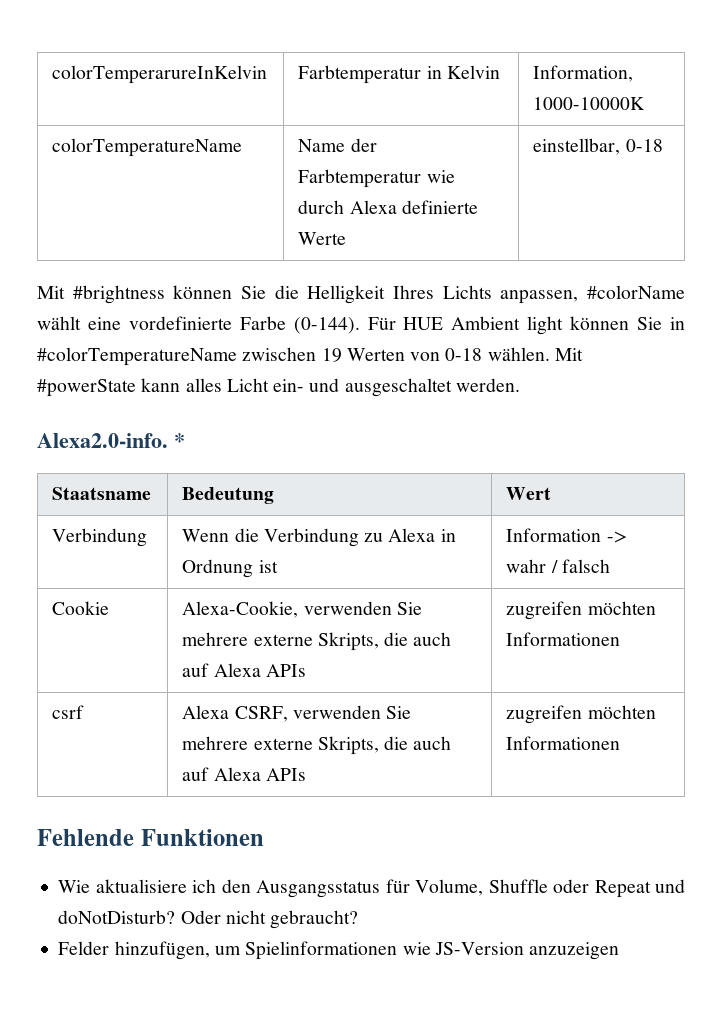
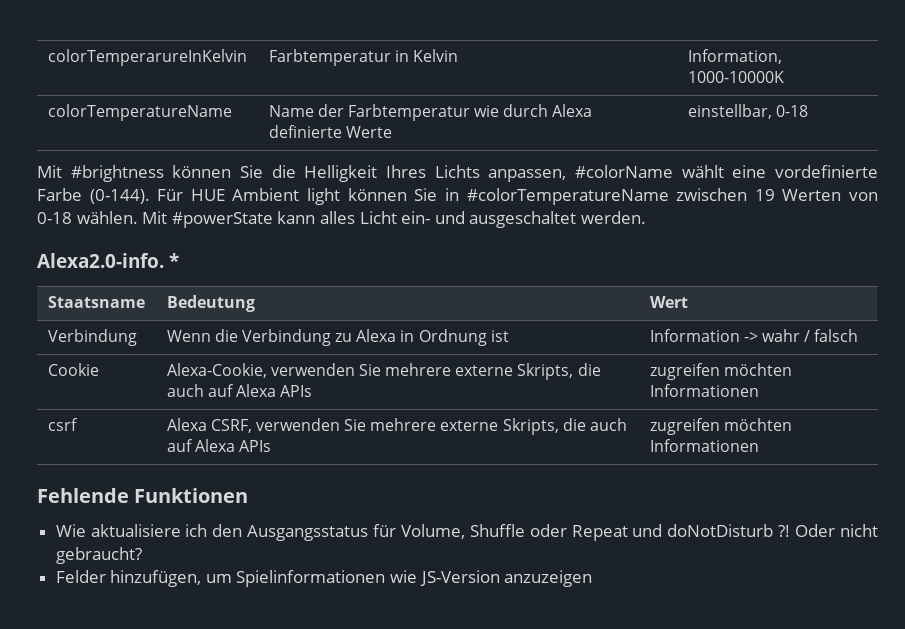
- Wie aktualisiere ich den Ausgangsstatus für Volume, Shuffle oder Repeat und doNotDisturb?
+ Wie aktualisiere ich den Ausgangsstatus für Volume, Shuffle oder Repeat und doNotDisturb ?!

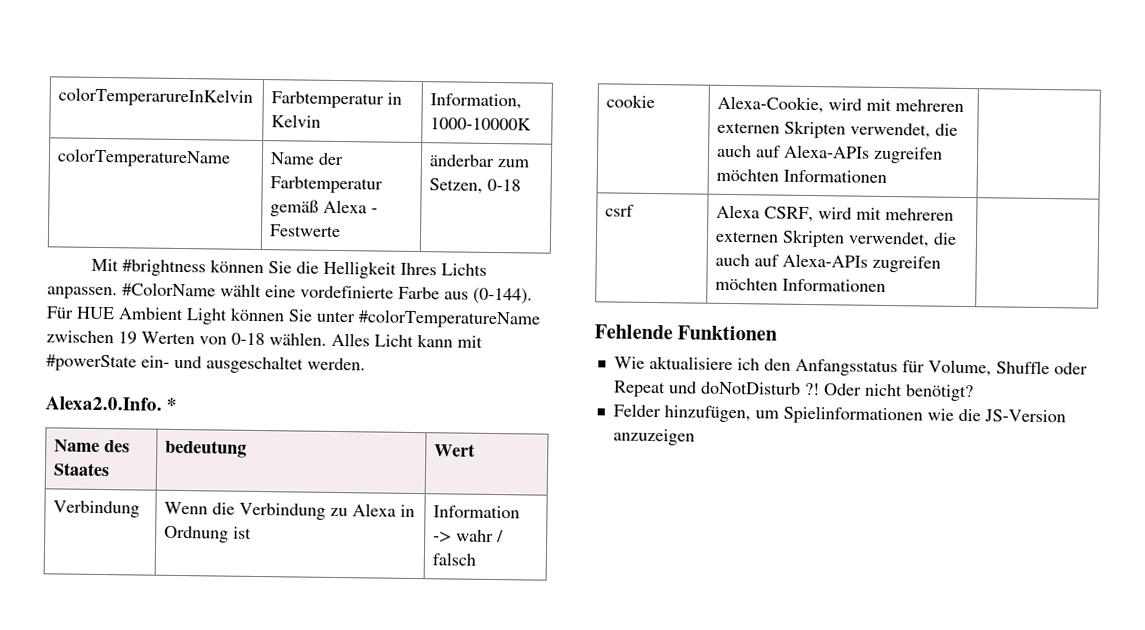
- colorTemperatureName | Name der Farbtemperatur wie durch Alexa definierte Werte | einstellbar, 0-18
+ colorTemperatureName | Name der Farbtemperatur gemäß Alexa - Festwerte | änderbar zum Setzen, 0-18
- Mit #brightness können Sie die Helligkeit Ihres Lichts anpassen, #colorName wählt eine vordefinierte Farbe (0-144).
+ Mit #brightness können Sie die Helligkeit Ihres Lichts anpassen. #ColorName wählt eine vordefinierte Farbe aus (0-144).
- Für HUE Ambient light können Sie in #colorTemperatureName zwischen 19 Werten von 0-18 wählen.
+ Für HUE Ambient Light können Sie unter #colorTemperatureName zwischen 19 Werten von 0-18 wählen.
- Mit #powerState kann alles Licht ein- und ausgeschaltet werden.
+ Alles Licht kann mit #powerState ein- und ausgeschaltet werden.
- Alexa2.0-info. *
+ Alexa2.0.Info. *
- Staatsname | Bedeutung | Wert
+ Name des Staates | bedeutung | Wert
- Cookie | Alexa-Cookie, verwenden Sie mehrere externe Skripts, die auch auf Alexa APIs | zugreifen möchten Informationen
+ cookie | Alexa-Cookie, wird mit mehreren externen Skripten verwendet, die auch auf Alexa-APIs zugreifen möchten Informationen |
- csrf | Alexa CSRF, verwenden Sie mehrere externe Skripts, die auch auf Alexa APIs | zugreifen möchten Informationen
+ csrf | Alexa CSRF, wird mit mehreren externen Skripten verwendet, die auch auf Alexa-APIs zugreifen möchten Informationen |
- Wie aktualisiere ich den Ausgangsstatus für Volume, Shuffle oder Repeat und doNotDisturb ?!
+ Wie aktualisiere ich den Anfangsstatus für Volume, Shuffle oder Repeat und doNotDisturb ?!
- Oder nicht gebraucht?
+ Oder nicht benötigt?
- Felder hinzufügen, um Spielinformationen wie JS-Version anzuzeigen
+ Felder hinzufügen, um Spielinformationen wie die JS-Version anzuzeigen

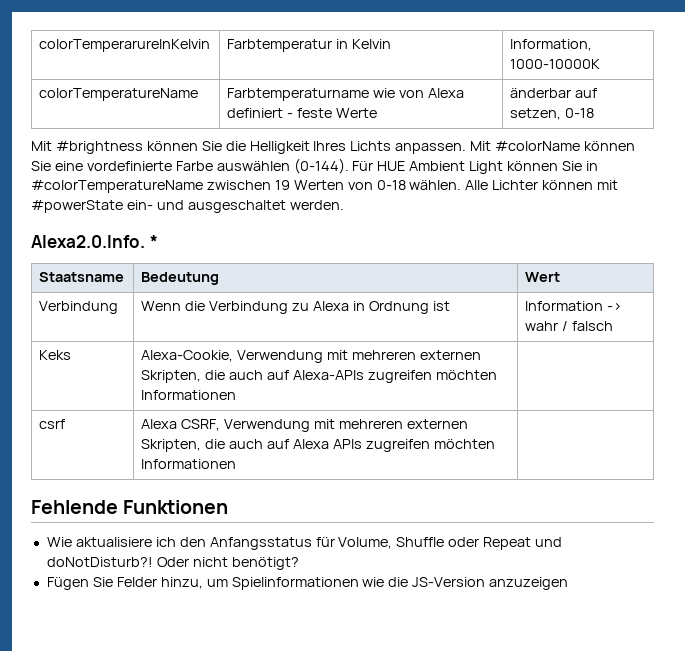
- colorTemperatureName | Name der Farbtemperatur gemäß Alexa - Festwerte | änderbar zum Setzen, 0-18
+ colorTemperatureName | Farbtemperaturname wie von Alexa definiert - feste Werte | änderbar auf setzen, 0-18
- #ColorName wählt eine vordefinierte Farbe aus (0-144).
+ Mit #colorName können Sie eine vordefinierte Farbe auswählen (0-144).
- Für HUE Ambient Light können Sie unter #colorTemperatureName zwischen 19 Werten von 0-18 wählen.
+ Für HUE Ambient Light können Sie in #colorTemperatureName zwischen 19 Werten von 0-18 wählen.
- Alles Licht kann mit #powerState ein- und ausgeschaltet werden.
+ Alle Lichter können mit #powerState ein- und ausgeschaltet werden.
- Name des Staates | bedeutung | Wert
+ Staatsname | Bedeutung | Wert
- cookie | Alexa-Cookie, wird mit mehreren externen Skripten verwendet, die auch auf Alexa-APIs zugreifen möchten Informationen |
+ Keks | Alexa-Cookie, Verwendung mit mehreren externen Skripten, die auch auf Alexa-APIs zugreifen möchten Informationen |
- csrf | Alexa CSRF, wird mit mehreren externen Skripten verwendet, die auch auf Alexa-APIs zugreifen möchten Informationen |
+ csrf | Alexa CSRF, Verwendung mit mehreren externen Skripten, die auch auf Alexa APIs zugreifen möchten Informationen |
- Wie aktualisiere ich den Anfangsstatus für Volume, Shuffle oder Repeat und doNotDisturb ?!
+ Wie aktualisiere ich den Anfangsstatus für Volume, Shuffle oder Repeat und doNotDisturb?!
- Felder hinzufügen, um Spielinformationen wie die JS-Version anzuzeigen
+ Fügen Sie Felder hinzu, um Spielinformationen wie die JS-Version anzuzeigen

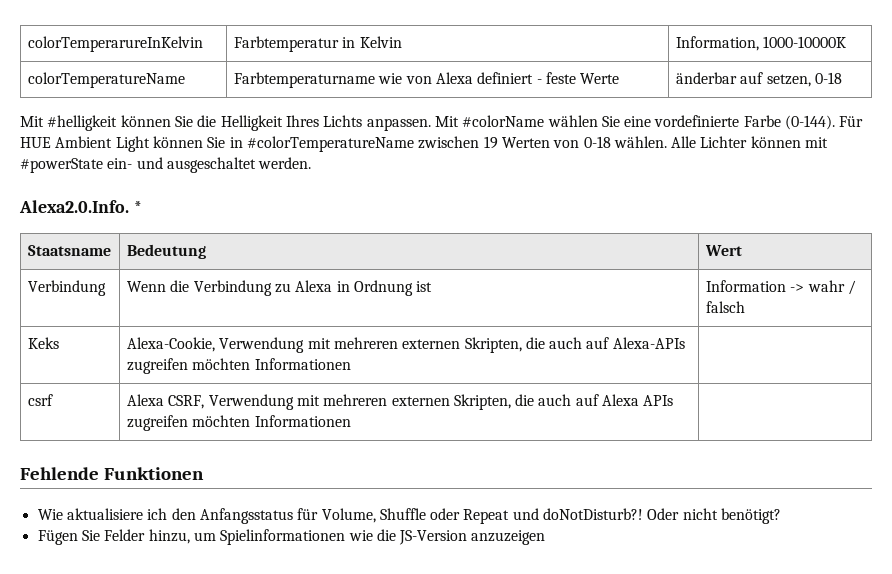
- Mit #brightness können Sie die Helligkeit Ihres Lichts anpassen.
+ Mit #helligkeit können Sie die Helligkeit Ihres Lichts anpassen.
- Mit #colorName können Sie eine vordefinierte Farbe auswählen (0-144).
+ Mit #colorName wählen Sie eine vordefinierte Farbe (0-144).

